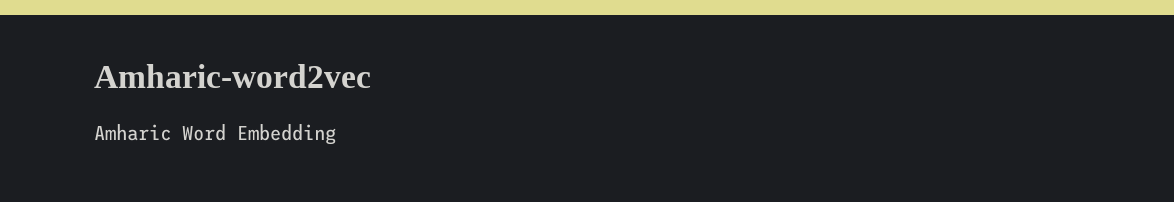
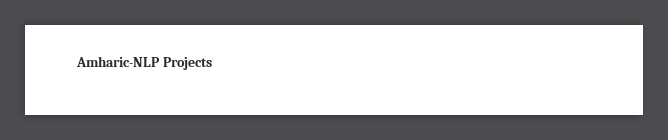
- Amharic-word2vec
- Amharic Word Embedding
+ Amharic-NLP Projects

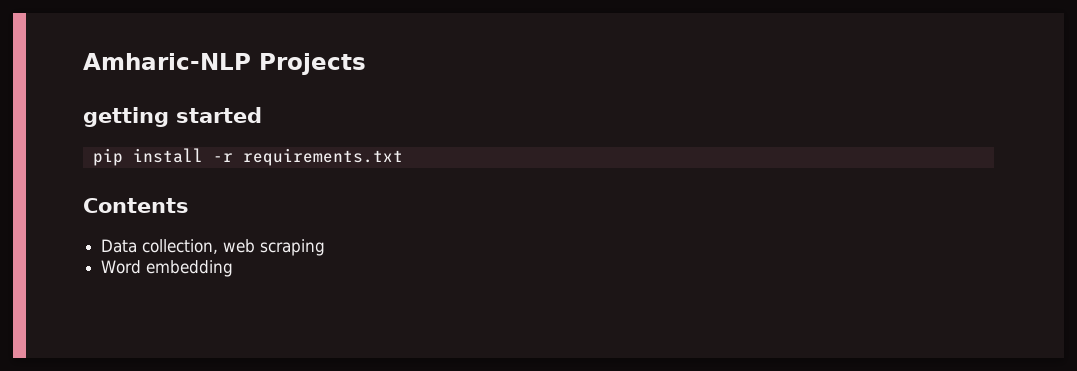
+ getting started
+ pip install -r requirements.txt
+ Contents
+ Data collection, web scraping
+ Word embedding

